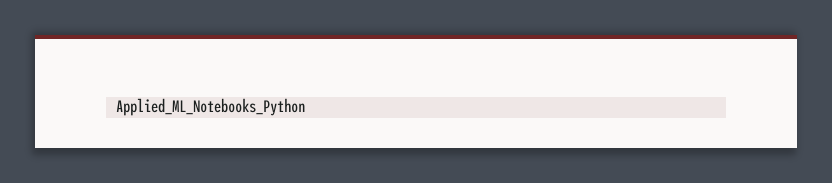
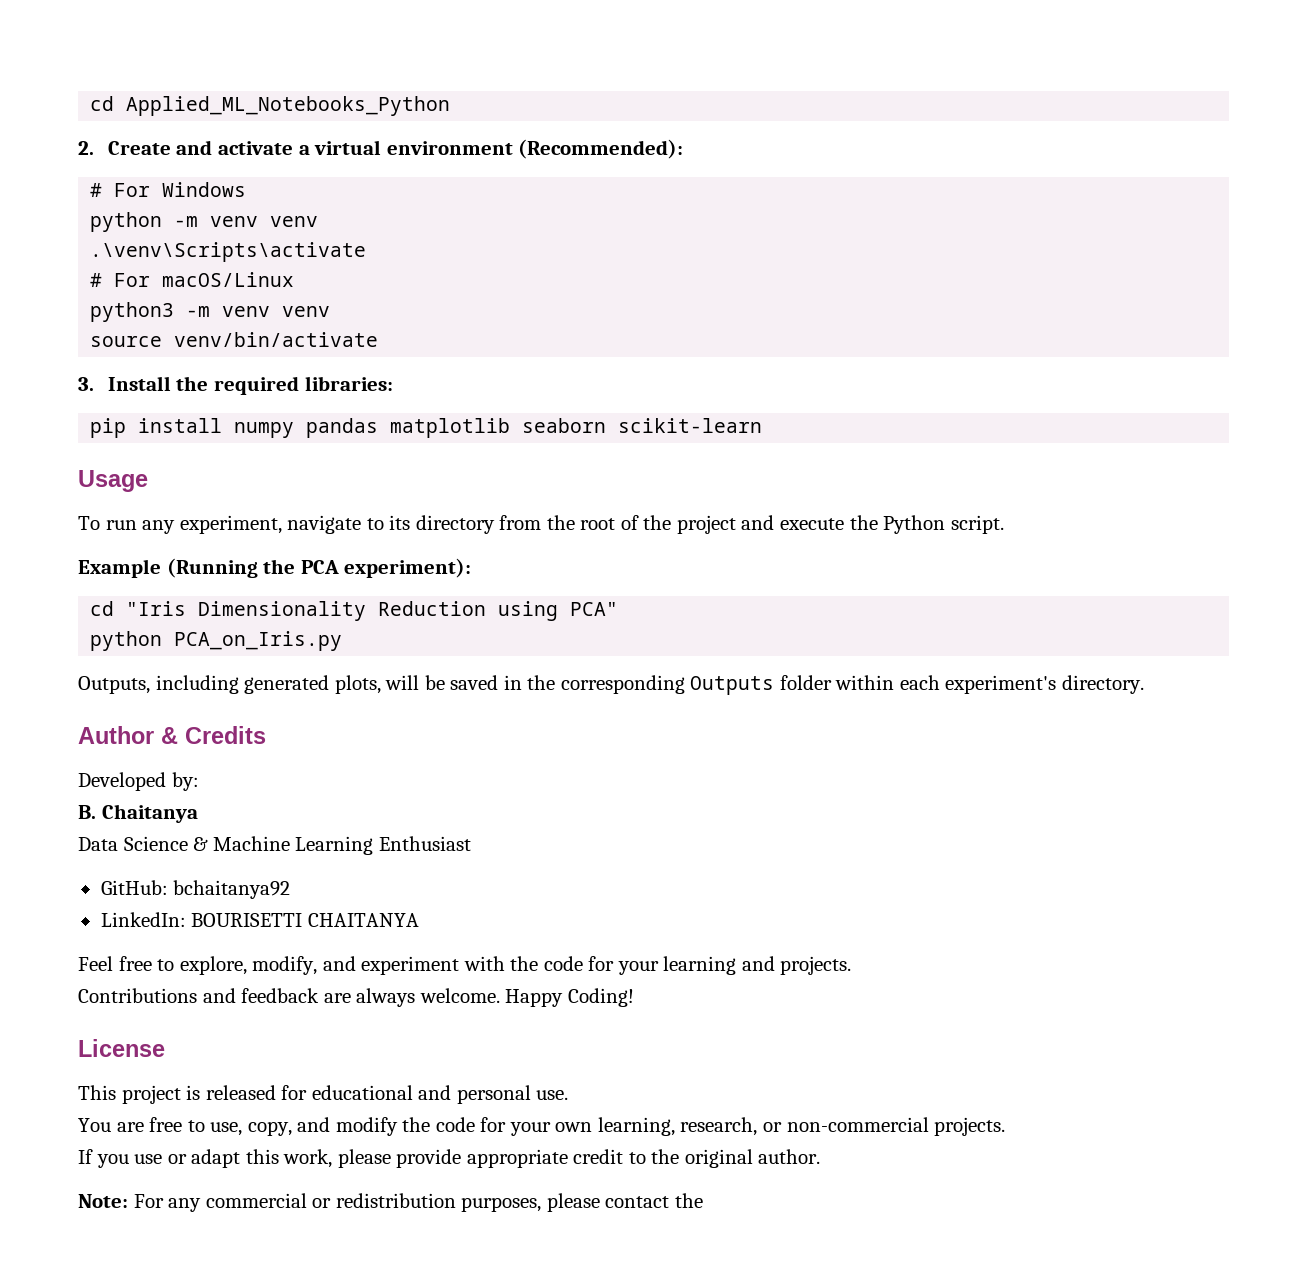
- Applied_ML_Notebooks_Python
+ cd Applied_ML_Notebooks_Python
+ 2. Create and activate a virtual environment (Recommended):
+ # For Windows
+ python -m venv venv
+ .\venv\Scripts\activate
+ # For macOS/Linux
+ python3 -m venv venv
+ source venv/bin/activate
+ 3. Install the required libraries:
+ pip install numpy pandas matplotlib seaborn scikit-learn
+ Usage
+ To run any experiment, navigate to its directory from the root of the project and execute the Python script.
+ Example (Running the PCA experiment):
+ cd "Iris Dimensionality Reduction using PCA"
+ python PCA_on_Iris.py
+ Outputs, including generated plots, will be saved in the corresponding Outputs folder within each experiment's directory.
+ Author & Credits
+ Developed by:
+ B. Chaitanya
+ Data Science & Machine Learning Enthusiast
+ GitHub: bchaitanya92
+ LinkedIn: BOURISETTI CHAITANYA
+ Feel free to explore, modify, and experiment with the code for your learning and projects.
+ Contributions and feedback are always welcome. Happy Coding!
+ License
+ This project is released for educational and personal use.
+ You are free to use, copy, and modify the code for your own learning, research, or non-commercial projects.
+ If you use or adapt this work, please provide appropriate credit to the original author.
+ Note: For any commercial or redistribution purposes, please contact the

